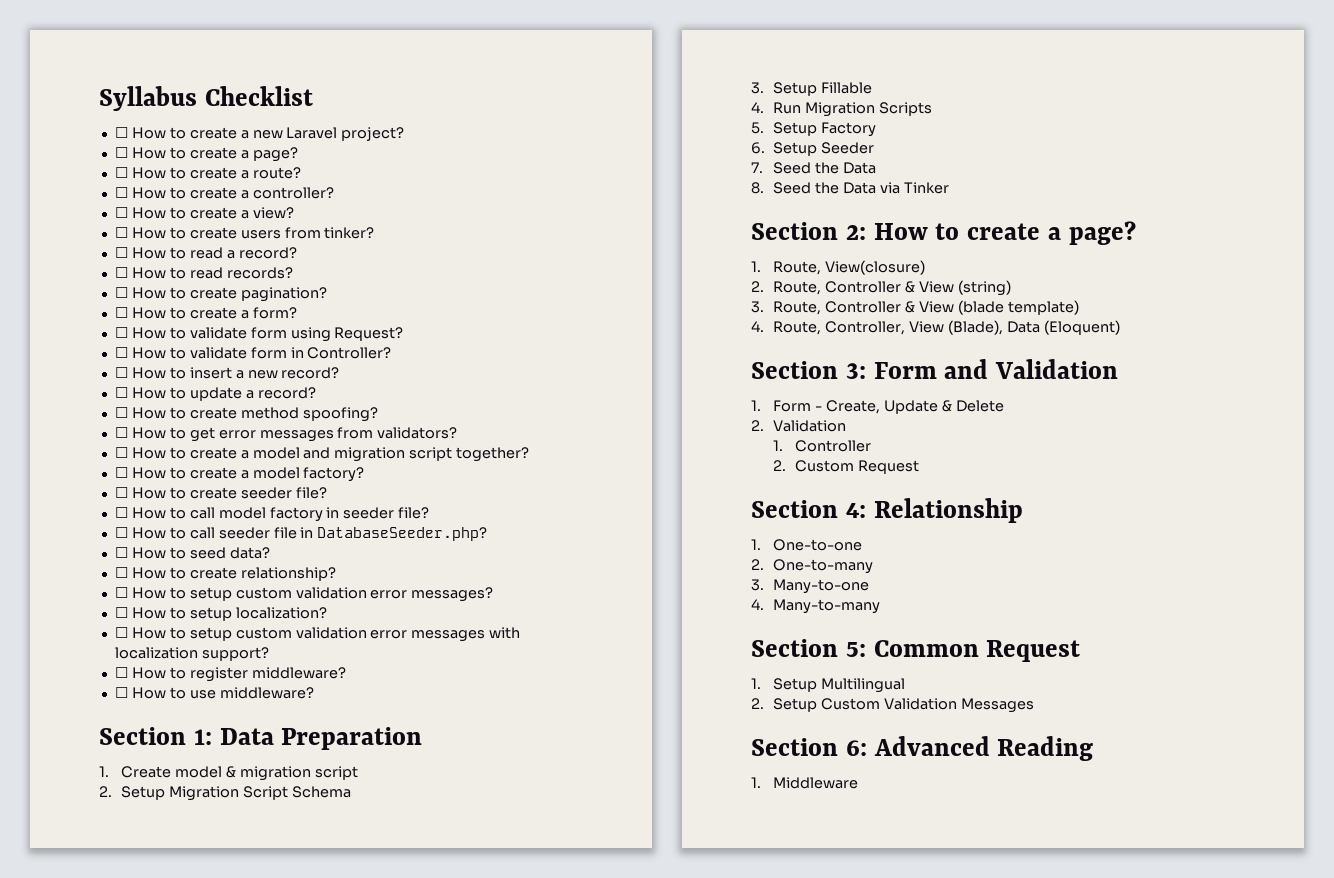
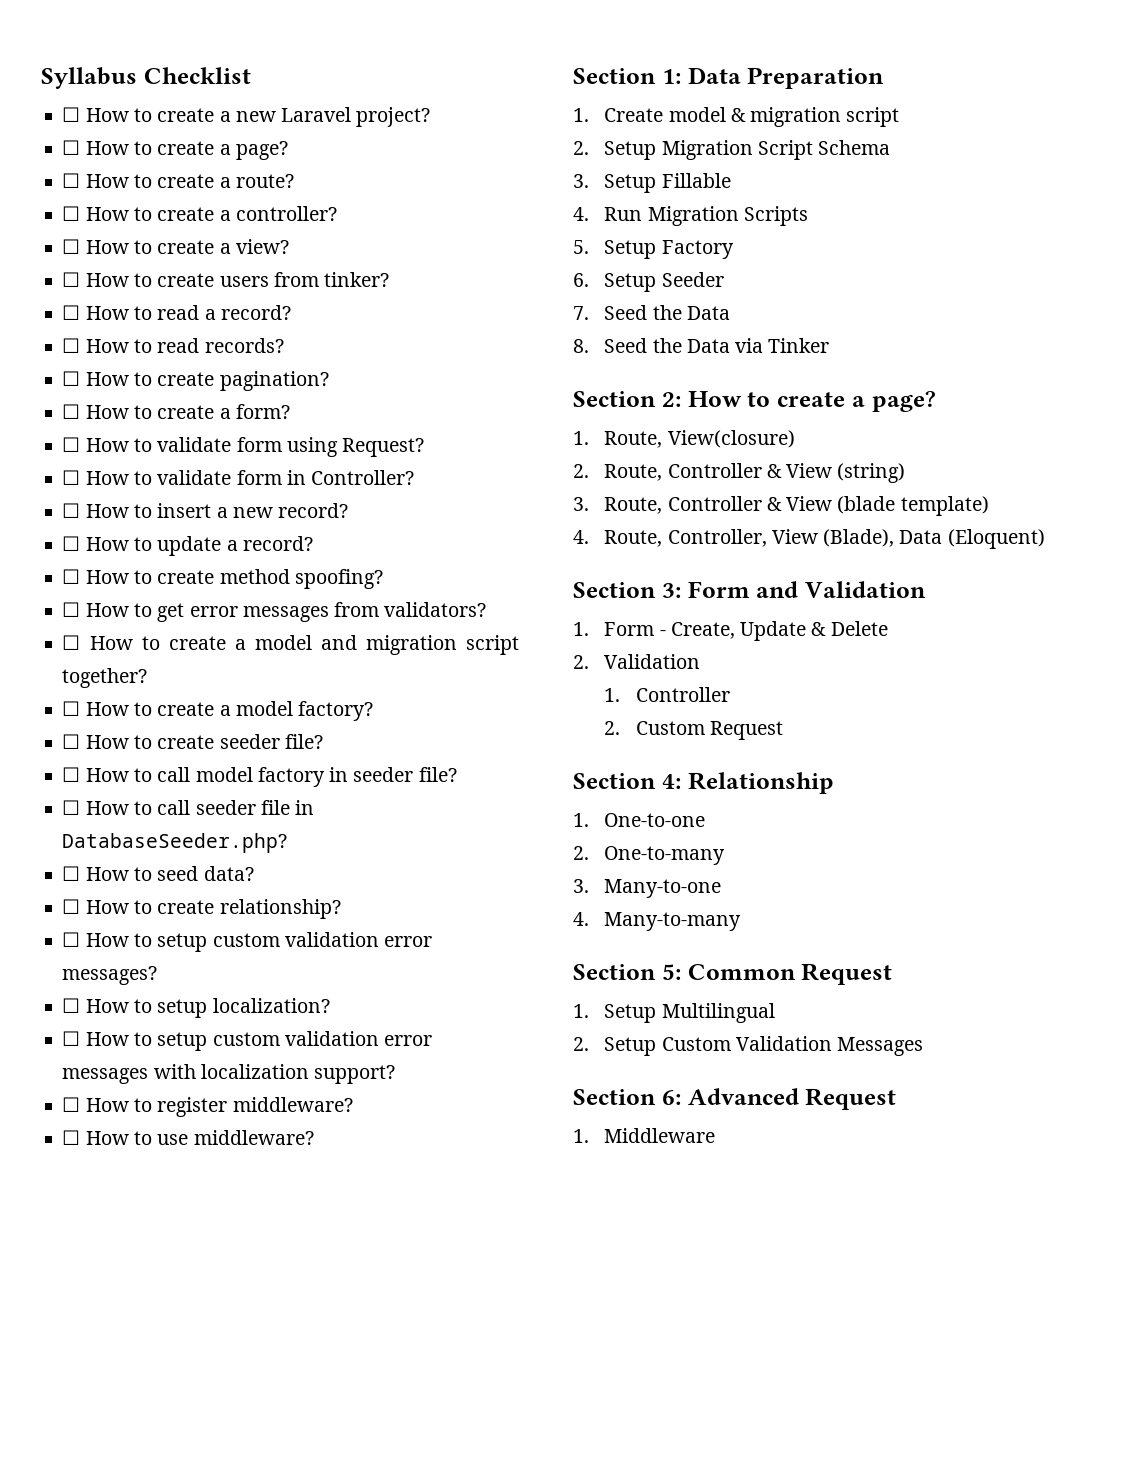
- Section 6: Advanced Reading
+ Section 6: Advanced Request

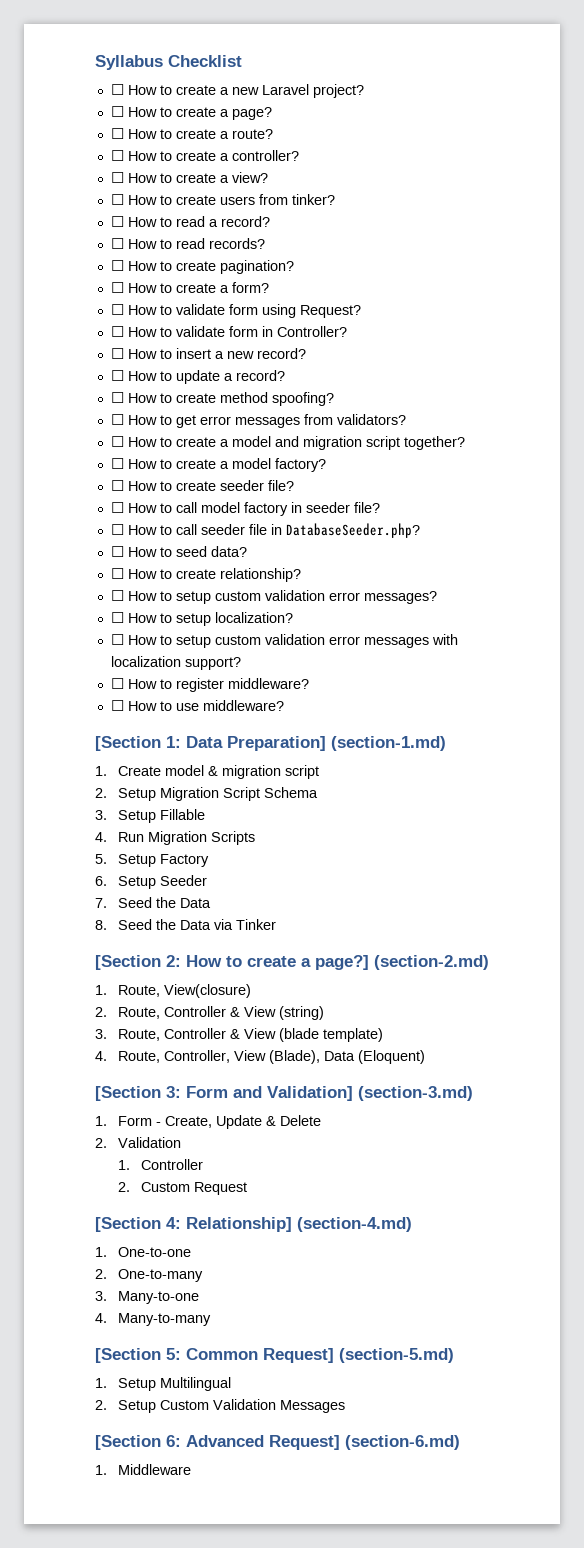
- Section 1: Data Preparation
+ [Section 1: Data Preparation] (section-1.md)
- Section 2: How to create a page?
+ [Section 2: How to create a page?] (section-2.md)
- Section 3: Form and Validation
+ [Section 3: Form and Validation] (section-3.md)
- Section 4: Relationship
+ [Section 4: Relationship] (section-4.md)
- Section 5: Common Request
+ [Section 5: Common Request] (section-5.md)
- Section 6: Advanced Request
+ [Section 6: Advanced Request] (section-6.md)

